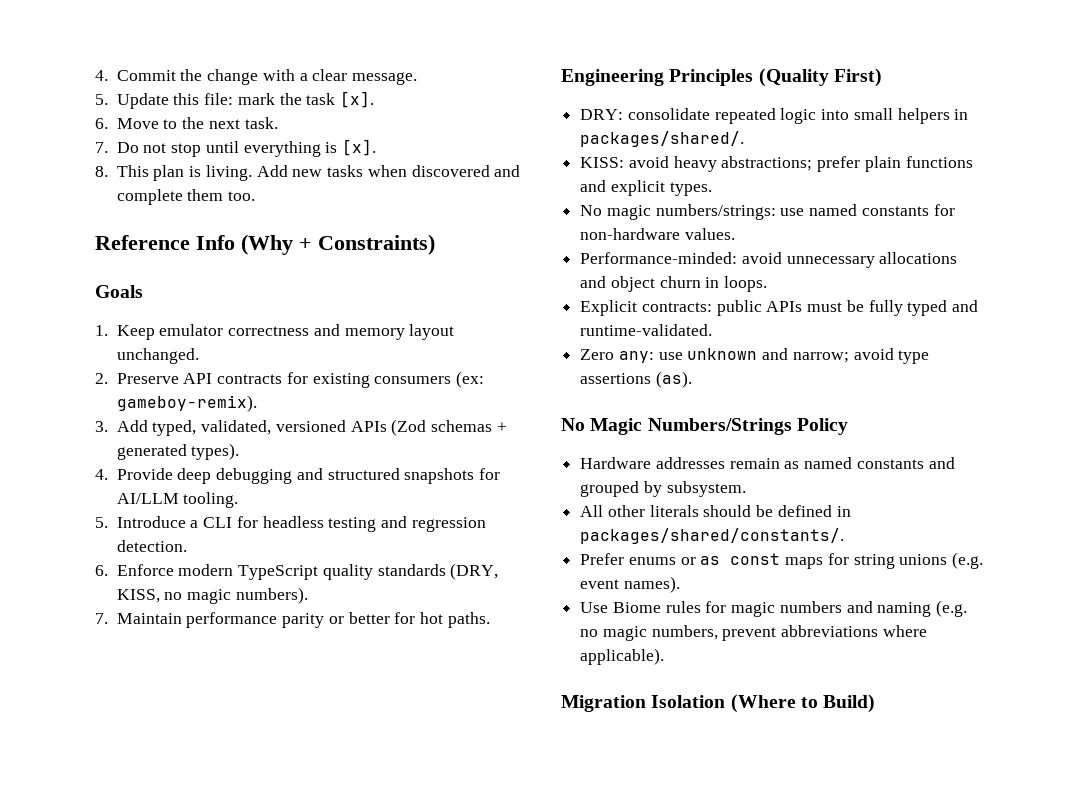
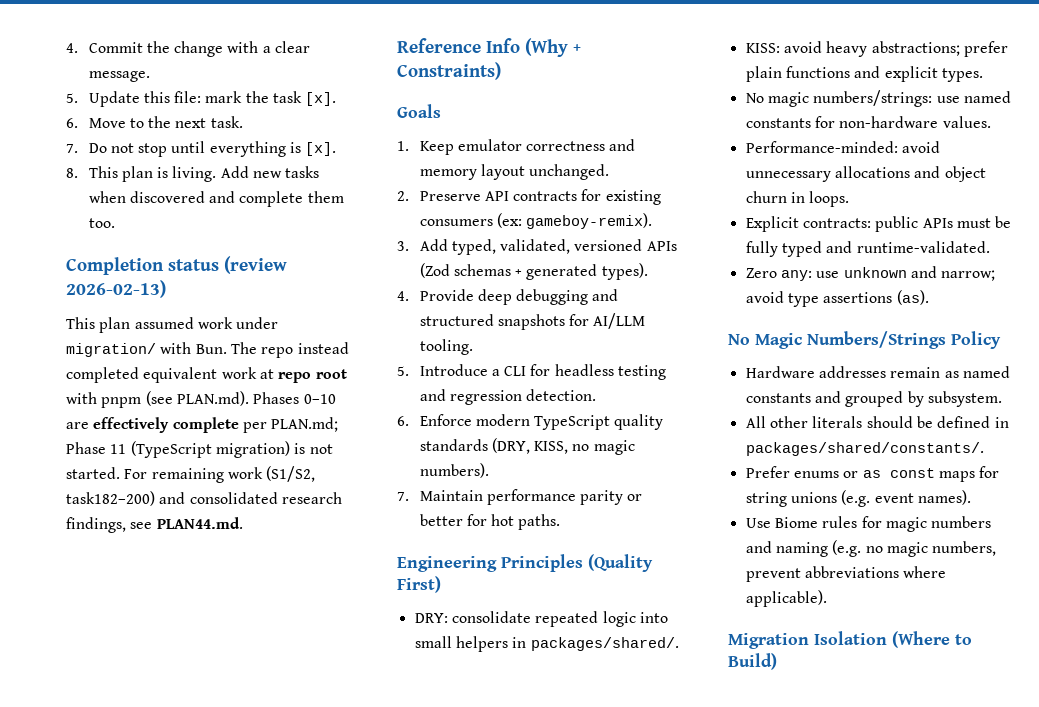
+ Completion status (review 2026-02-13)
+ This plan assumed work under migration/ with Bun. The repo instead completed equivalent work at repo root with pnpm (see PLAN.md). Phases 0–10 are effectively complete per PLAN.md; Phase 11 (TypeScript migration) is not started. For remaining work (S1/S2, task182–200) and consolidated research findings, see PLAN44.md.

